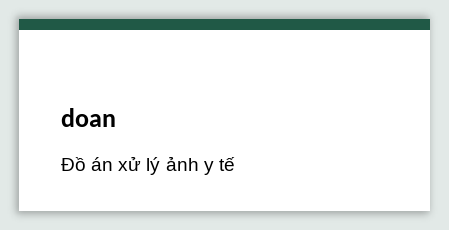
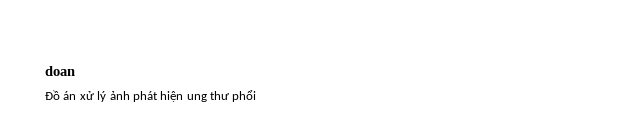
- Đồ án xử lý ảnh y tế
+ Đồ án xử lý ảnh phát hiện ung thư phổi

